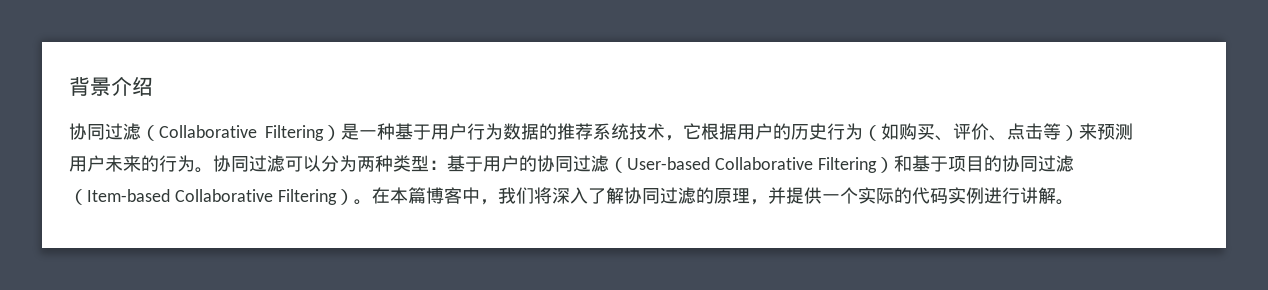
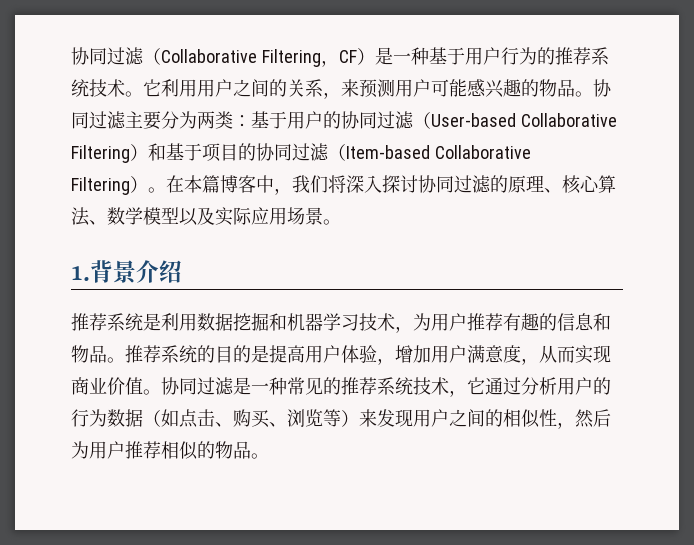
- 背景介绍
- 协同过滤（Collaborative Filtering）是一种基于用户行为数据的推荐系统技术，它根据用户的历史行为（如购买、评价、点击等）来预测用户未来的行为。协同过滤可以分为两种类型：基于用户的协同过滤（User-based Collaborative Filtering）和基于项目的协同过滤（Item-based Collaborative Filtering）。
+ 协同过滤（Collaborative Filtering，CF）是一种基于用户行为的推荐系统技术。它利用用户之间的关系，来预测用户可能感兴趣的物品。协同过滤主要分为两类：基于用户的协同过滤（User-based Collaborative Filtering）和基于项目的协同过滤（Item-based Collaborative Filtering）。
- 在本篇博客中，我们将深入了解协同过滤的原理，并提供一个实际的代码实例进行讲解。
+ 在本篇博客中，我们将深入探讨协同过滤的原理、核心算法、数学模型以及实际应用场景。
+ 1.背景介绍
+ 推荐系统是利用数据挖掘和机器学习技术，为用户推荐有趣的信息和物品。推荐系统的目的是提高用户体验，增加用户满意度，从而实现商业价值。协同过滤是一种常见的推荐系统技术，它通过分析用户的行为数据（如点击、购买、浏览等）来发现用户之间的相似性，然后为用户推荐相似的物品。

